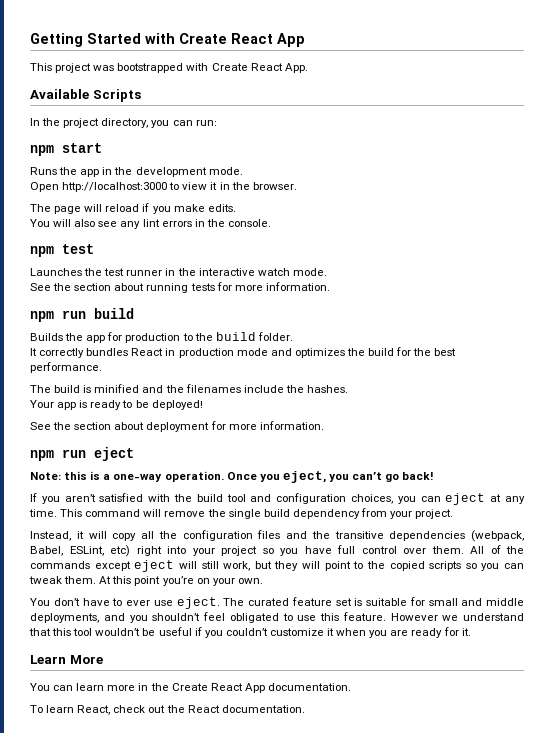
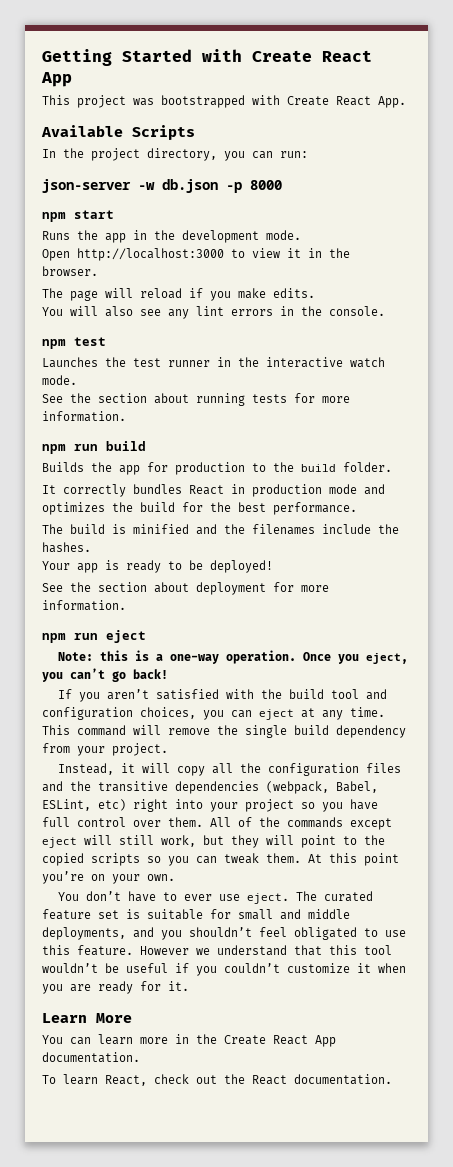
+ json-server -w db.json -p 8000

